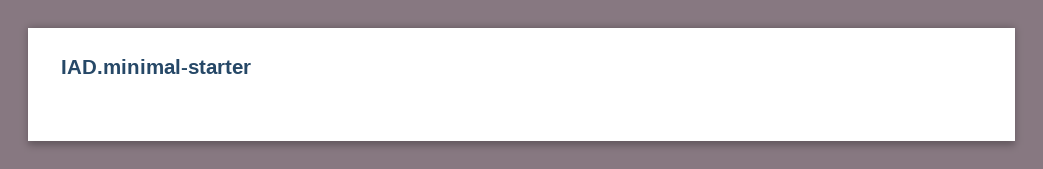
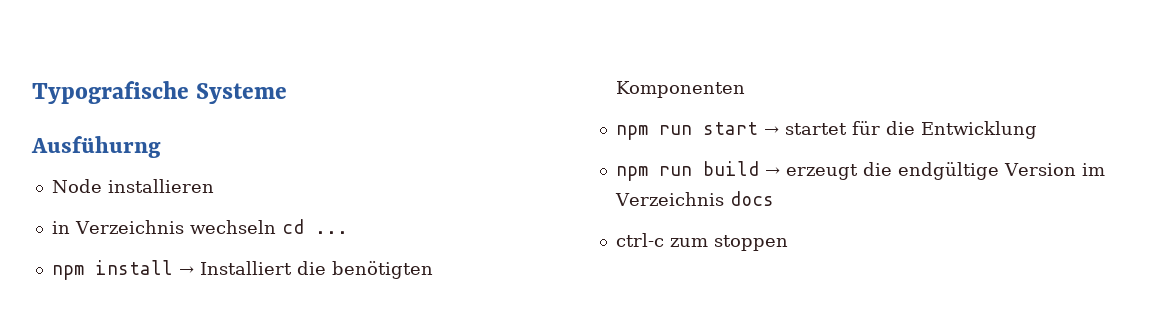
- IAD.minimal-starter
+ Typografische Systeme
+ Ausfühurng
+ Node installieren
+ in Verzeichnis wechseln cd ...
+ npm install → Installiert die benötigten Komponenten
+ npm run start → startet für die Entwicklung
+ npm run build → erzeugt die endgültige Version im Verzeichnis docs
+ ctrl-c zum stoppen

